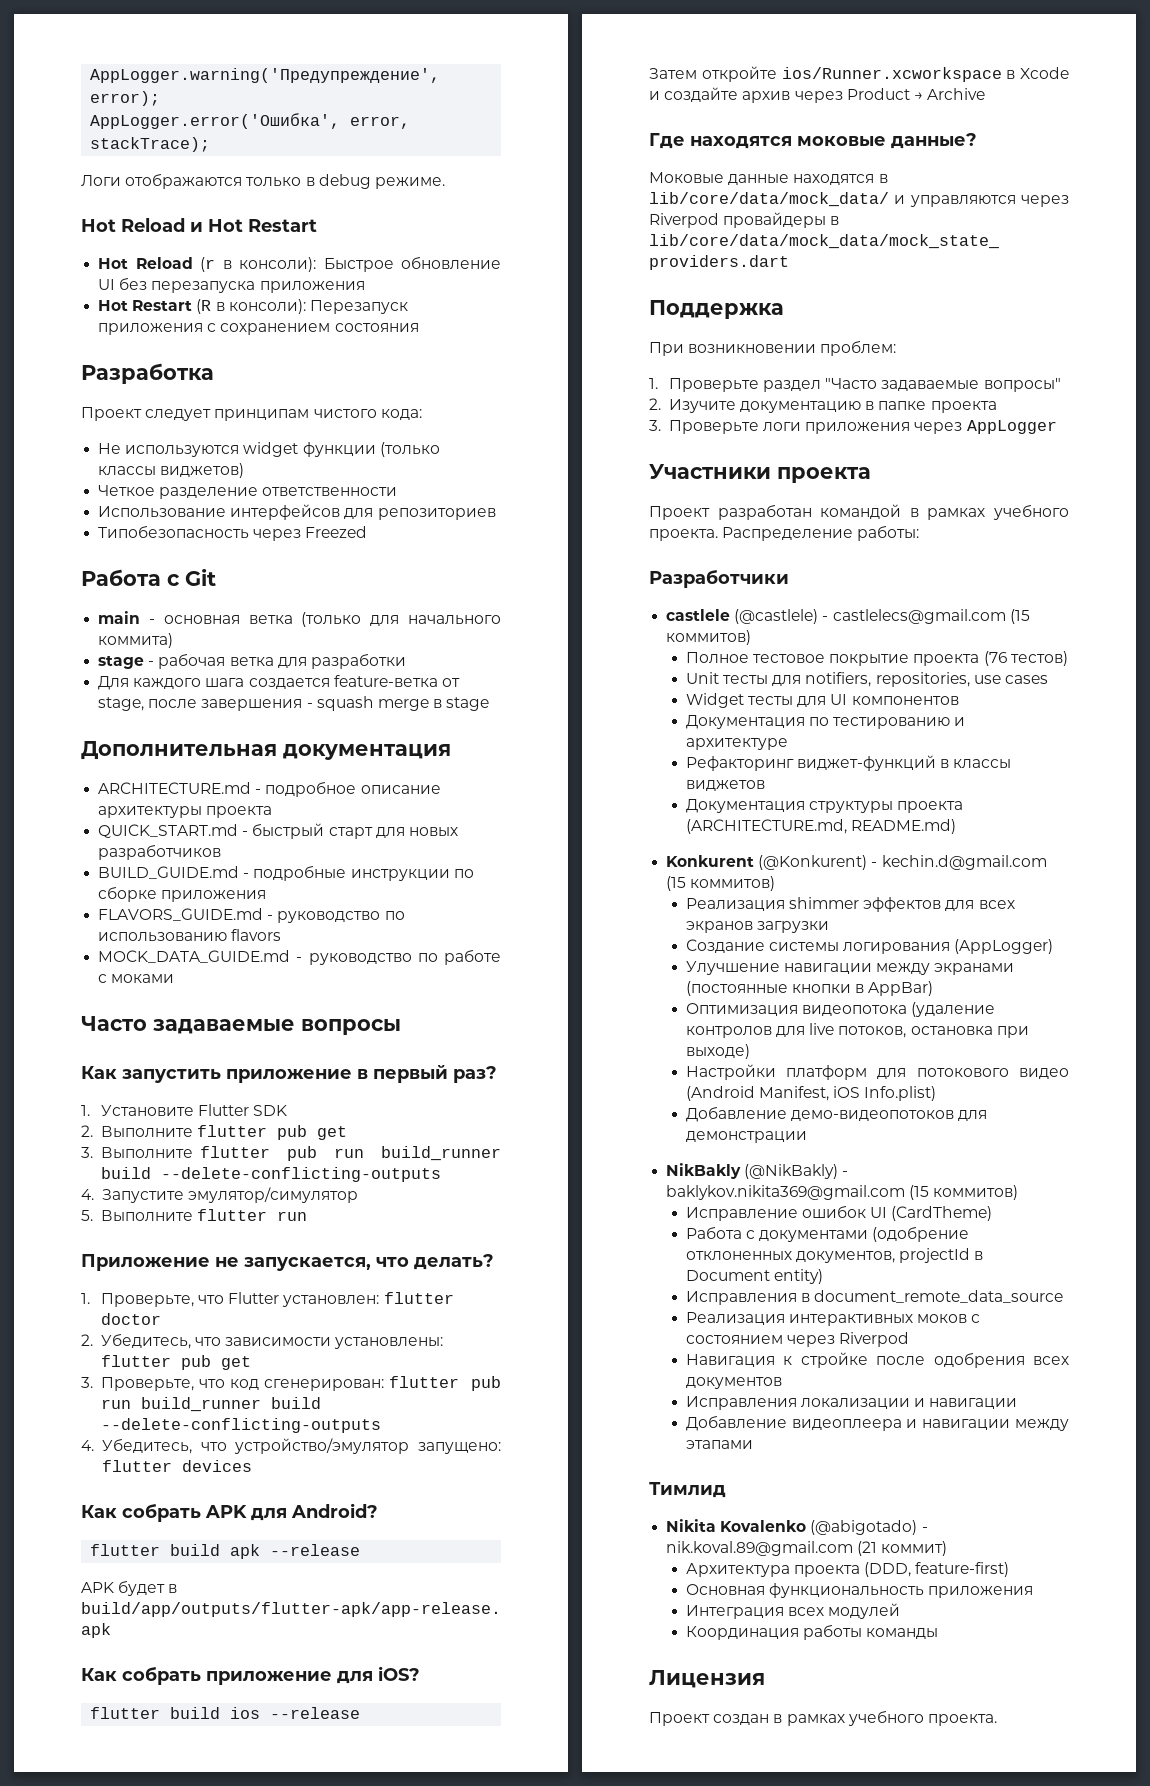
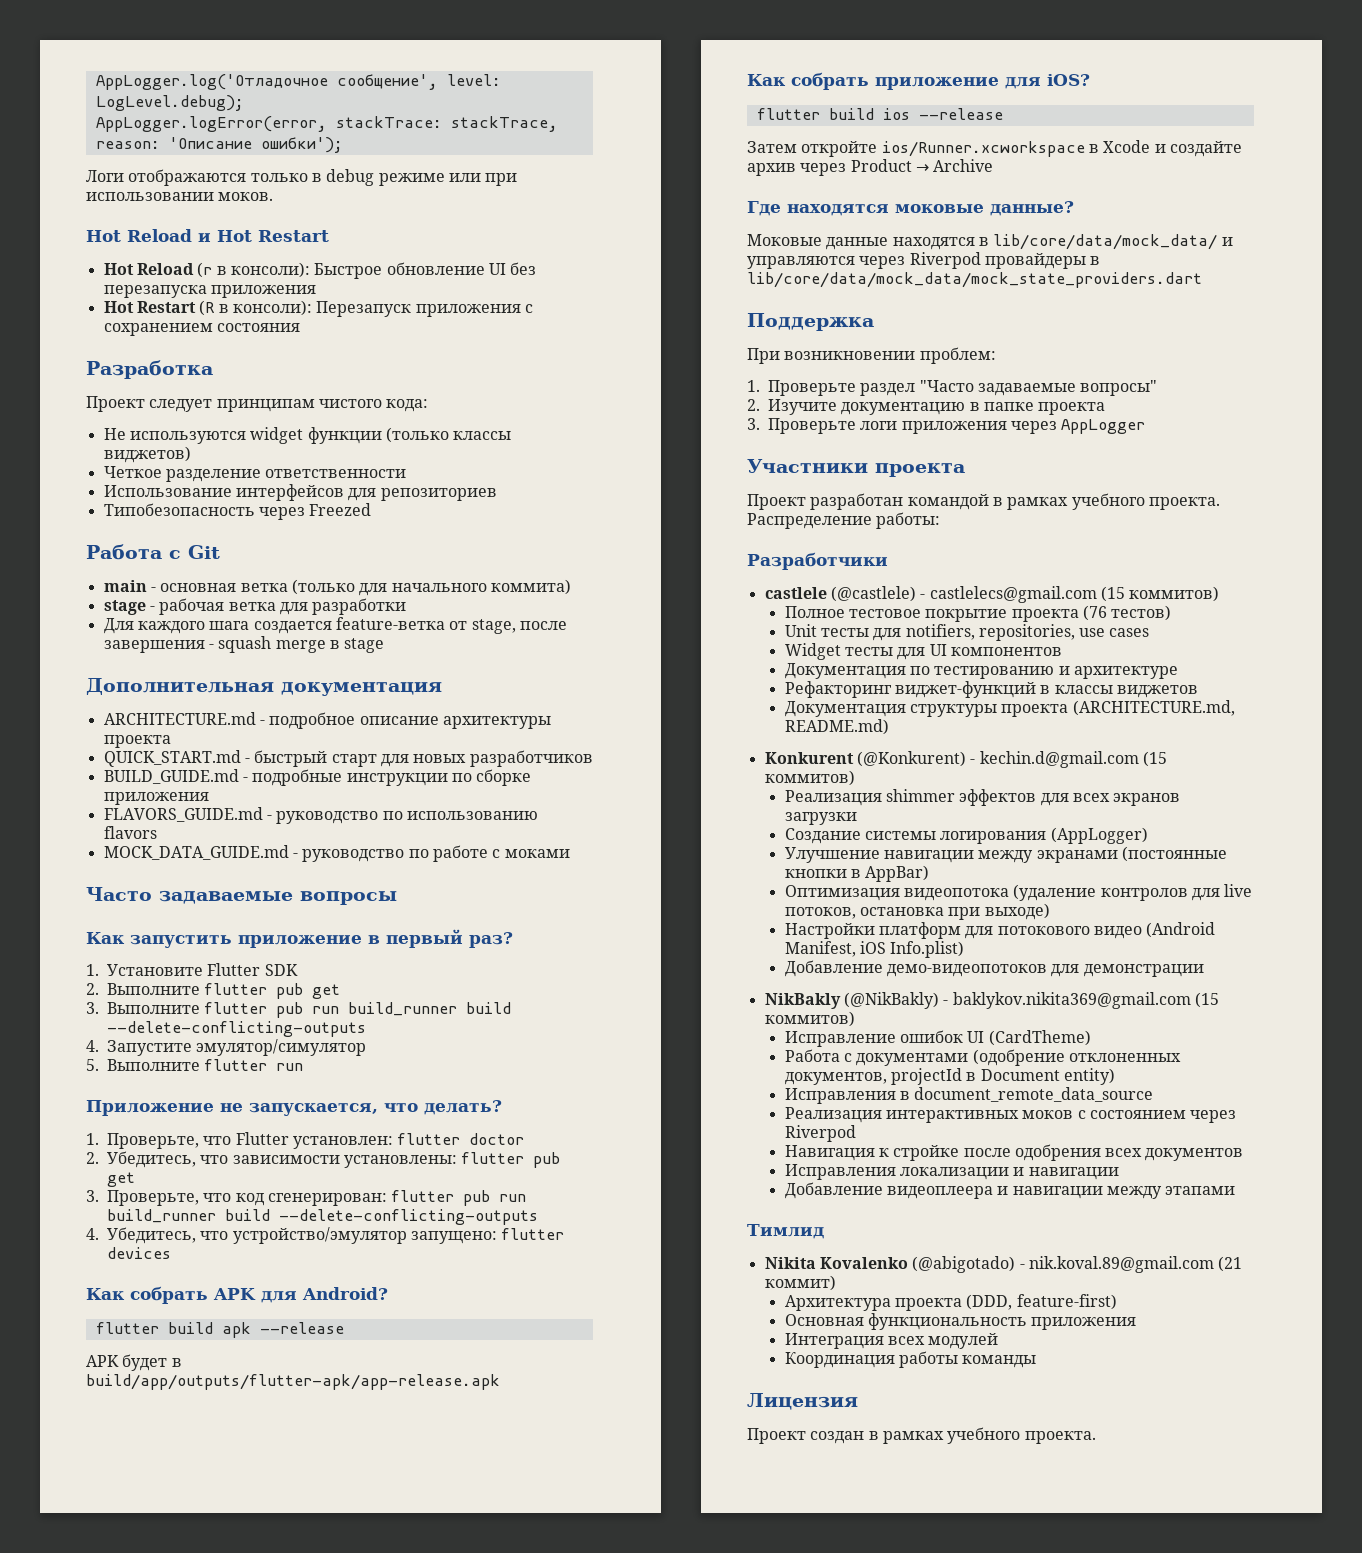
- AppLogger.warning('Предупреждение', error);
- AppLogger.error('Ошибка', error, stackTrace);
+ AppLogger.log('Отладочное сообщение', level: LogLevel.debug);
+ AppLogger.logError(error, stackTrace: stackTrace, reason: 'Описание ошибки');
- Логи отображаются только в debug режиме.
+ Логи отображаются только в debug режиме или при использовании моков.

